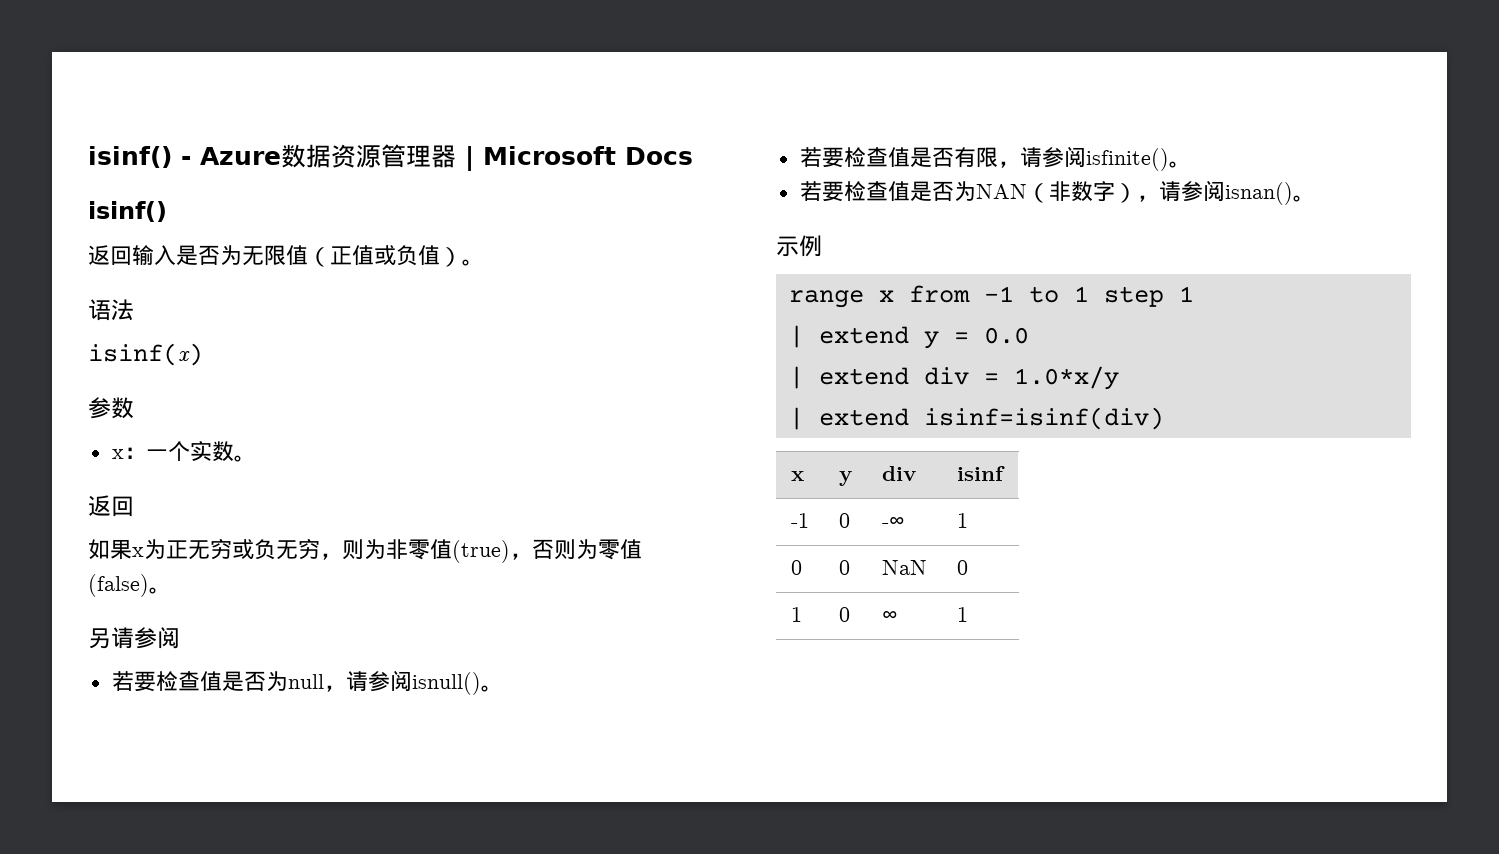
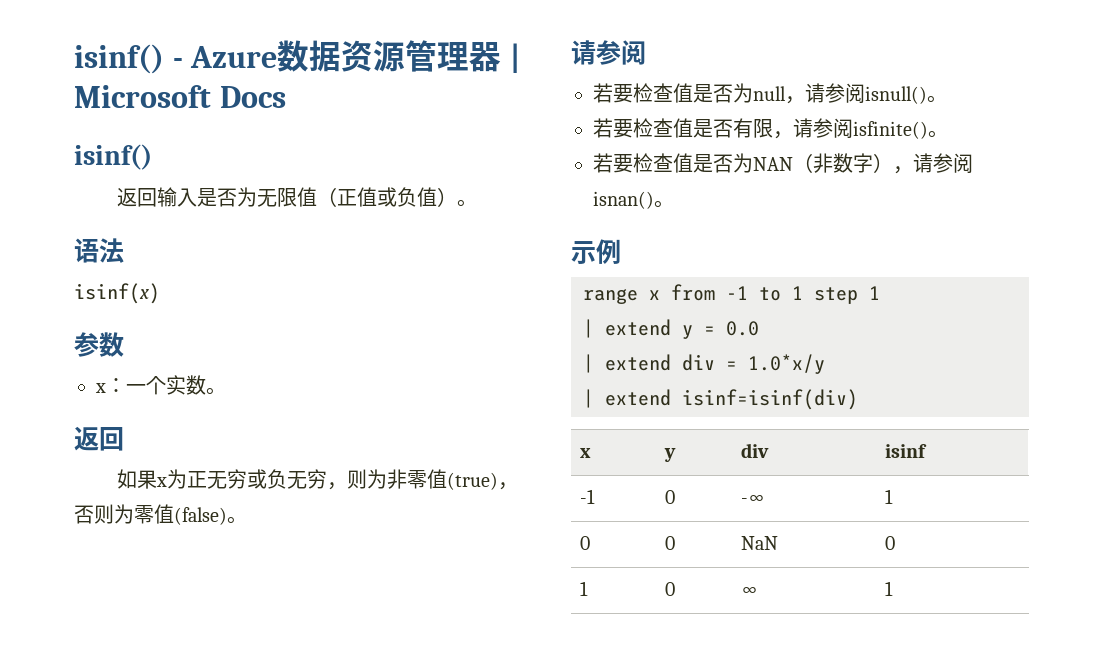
  如果x为正无穷或负无穷，则为非零值(true)，否则为零值(false)。
- 另请参阅
+ 请参阅

